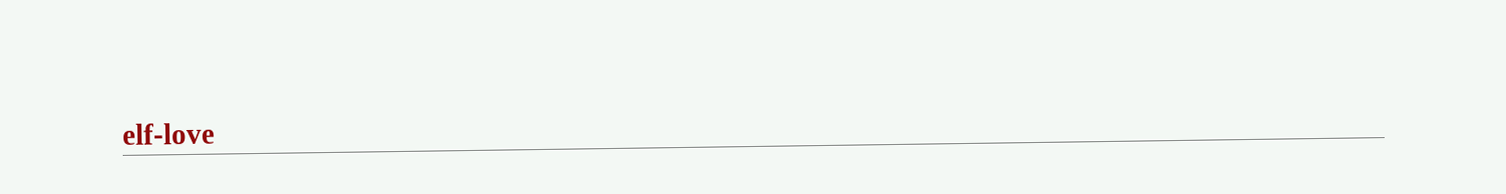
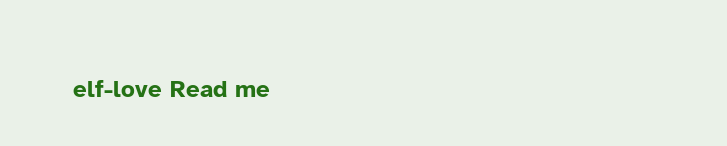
- elf-love
+ elf-love Read me

